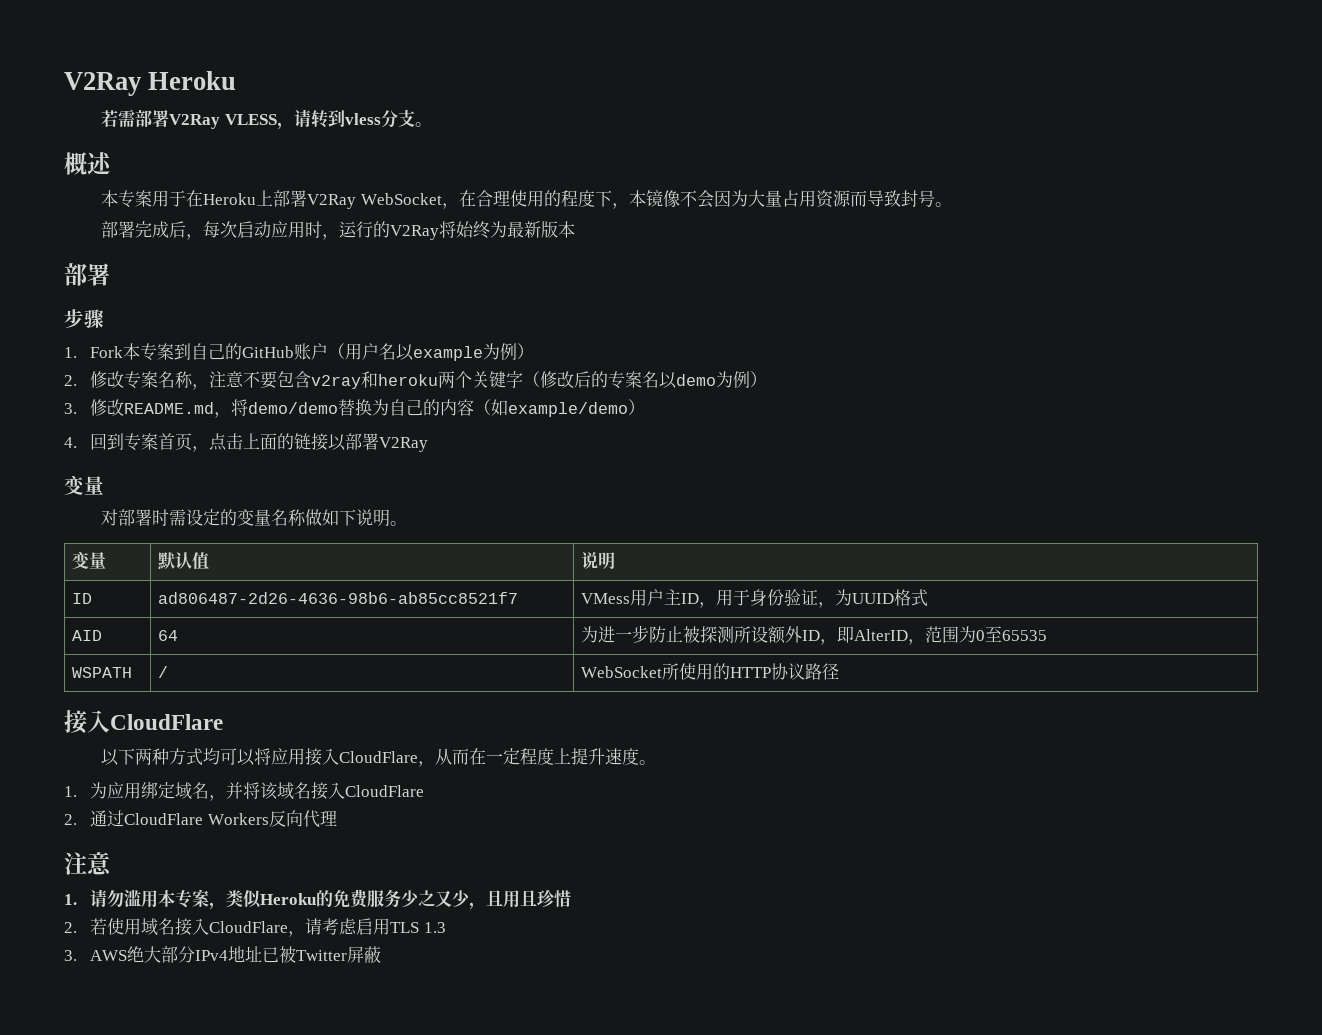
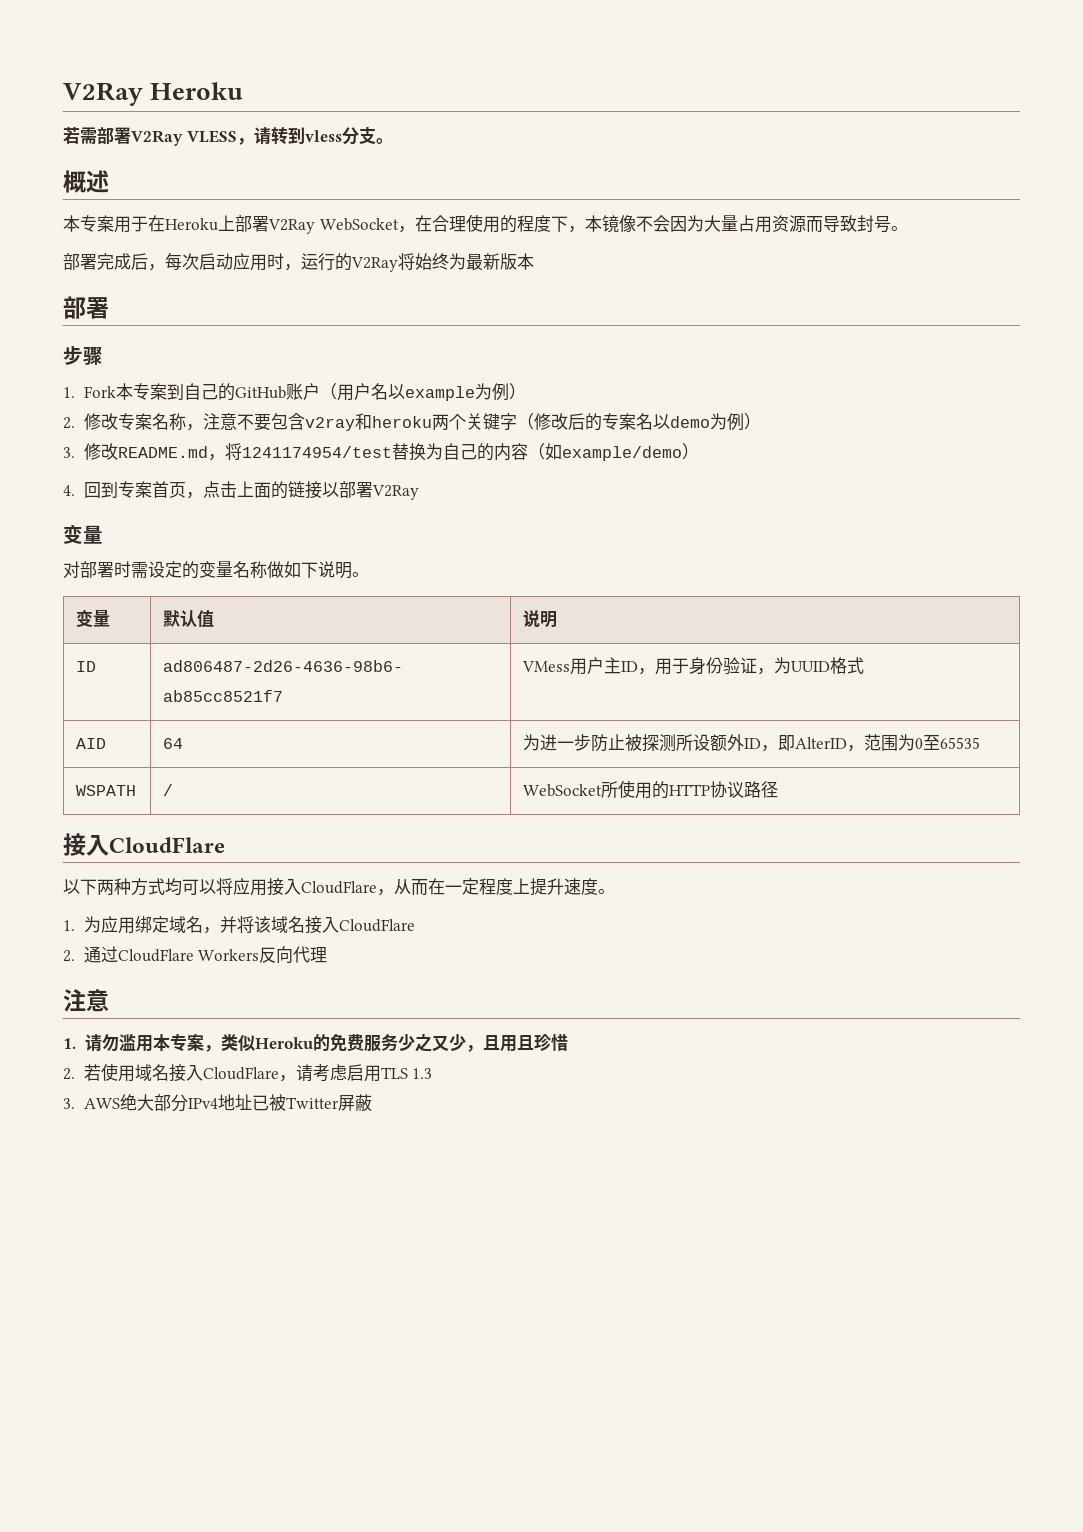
- 3.修改README.md，将demo/demo替换为自己的内容（如example/demo）
+ 3.修改README.md，将1241174954/test替换为自己的内容（如example/demo）

